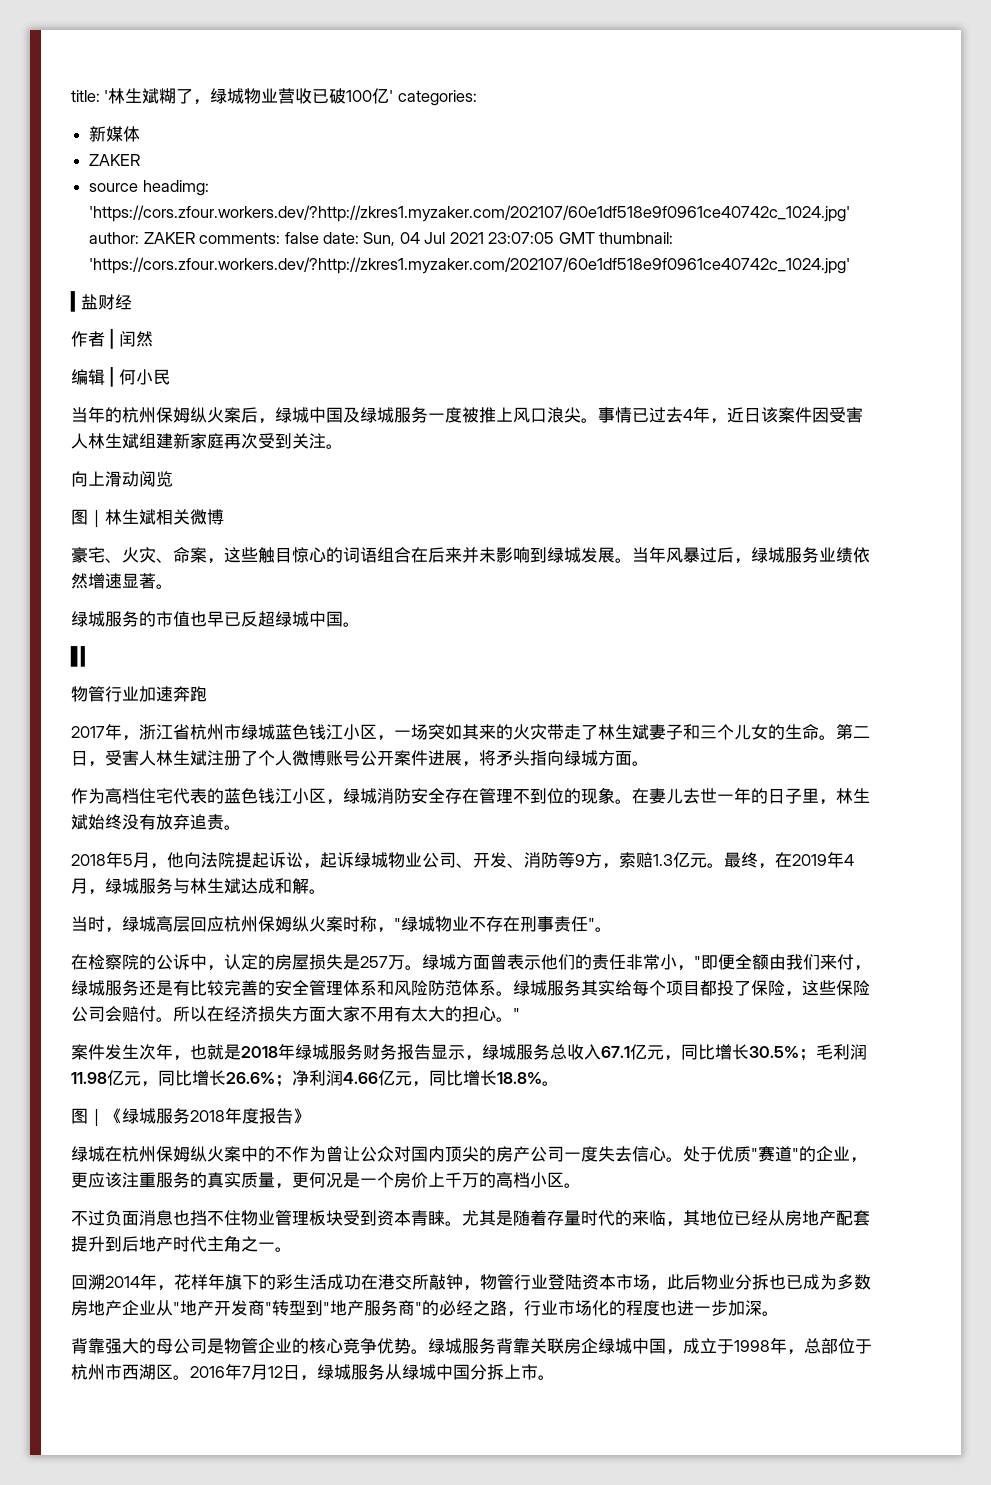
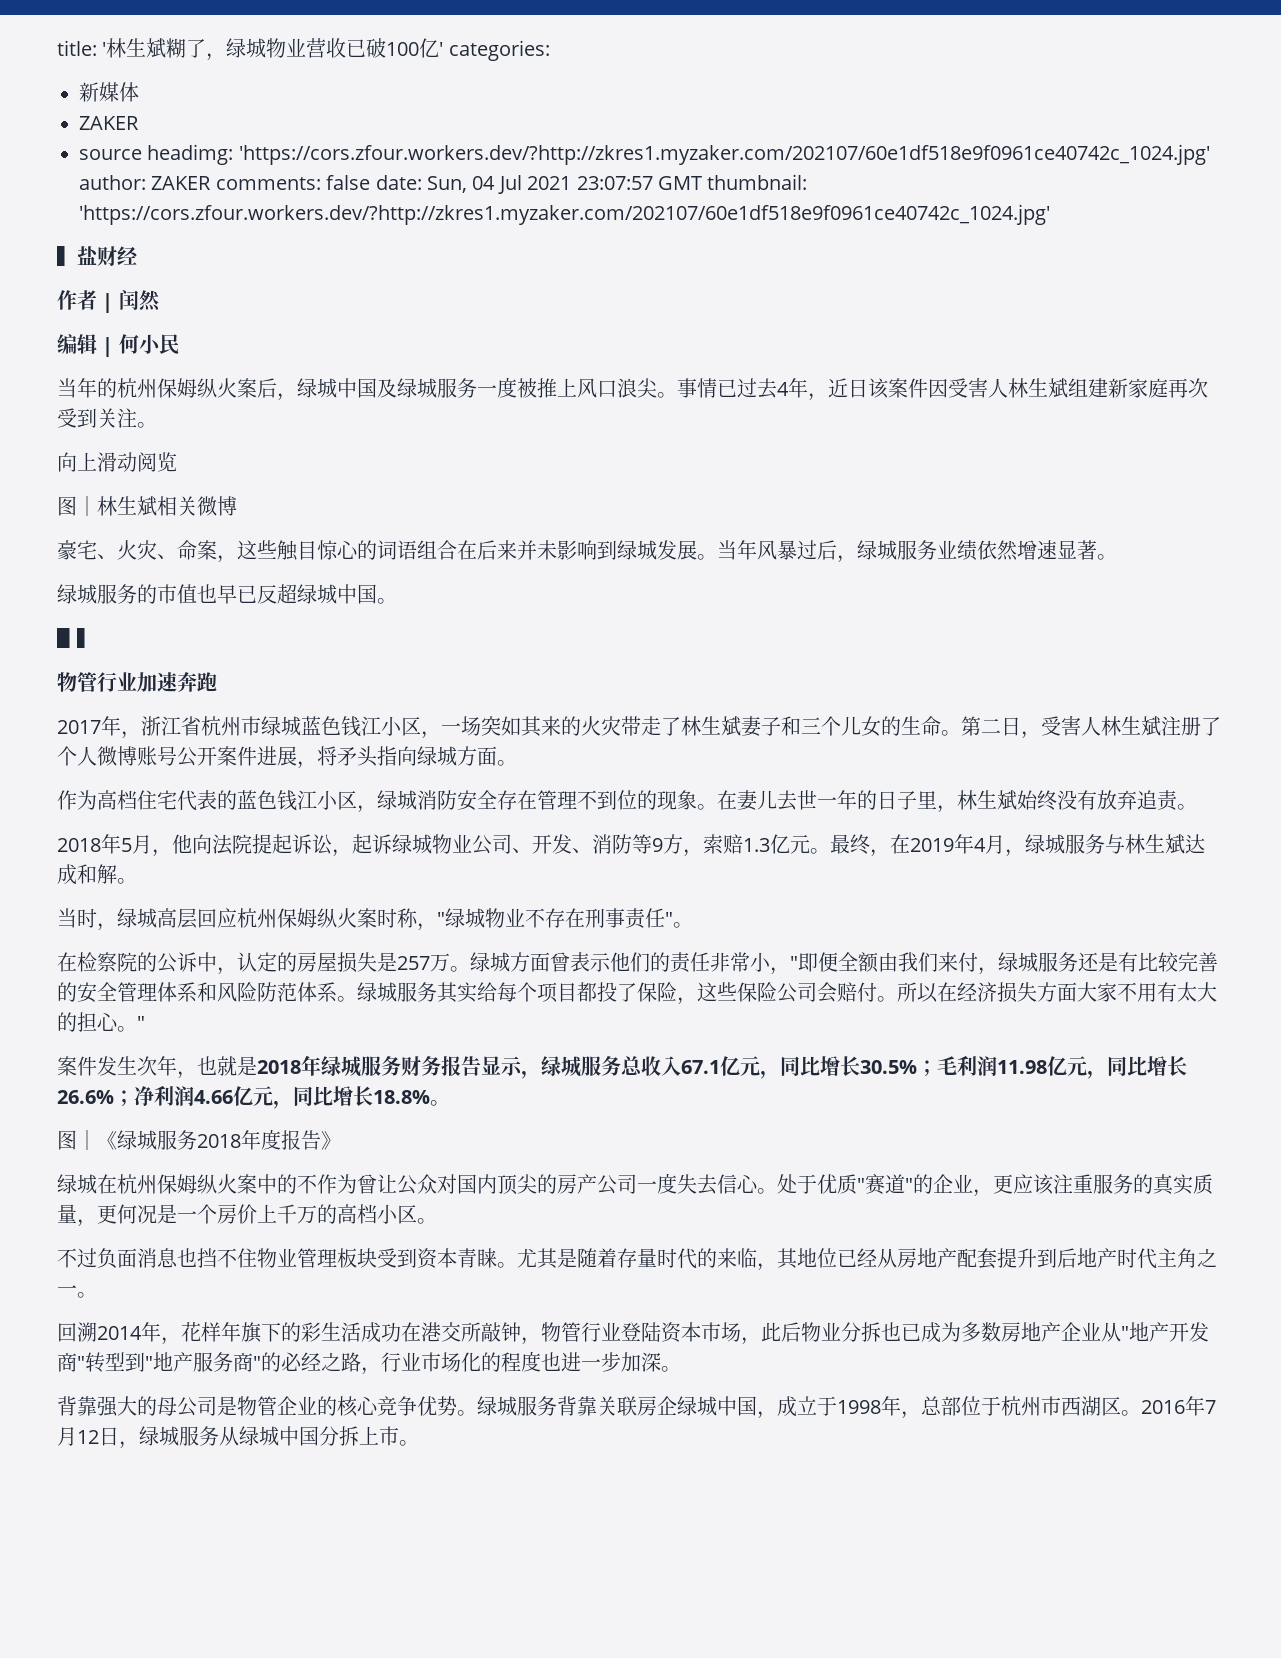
- source headimg: 'https://cors.zfour.workers.dev/?http://zkres1.myzaker.com/202107/60e1df518e9f0961ce40742c_1024.jpg' author: ZAKER comments: false date: Sun, 04 Jul 2021 23:07:05 GMT thumbnail: 'https://cors.zfour.workers.dev/?http://zkres1.myzaker.com/202107/60e1df518e9f0961ce40742c_1024.jpg'
+ source headimg: 'https://cors.zfour.workers.dev/?http://zkres1.myzaker.com/202107/60e1df518e9f0961ce40742c_1024.jpg' author: ZAKER comments: false date: Sun, 04 Jul 2021 23:07:57 GMT thumbnail: 'https://cors.zfour.workers.dev/?http://zkres1.myzaker.com/202107/60e1df518e9f0961ce40742c_1024.jpg'

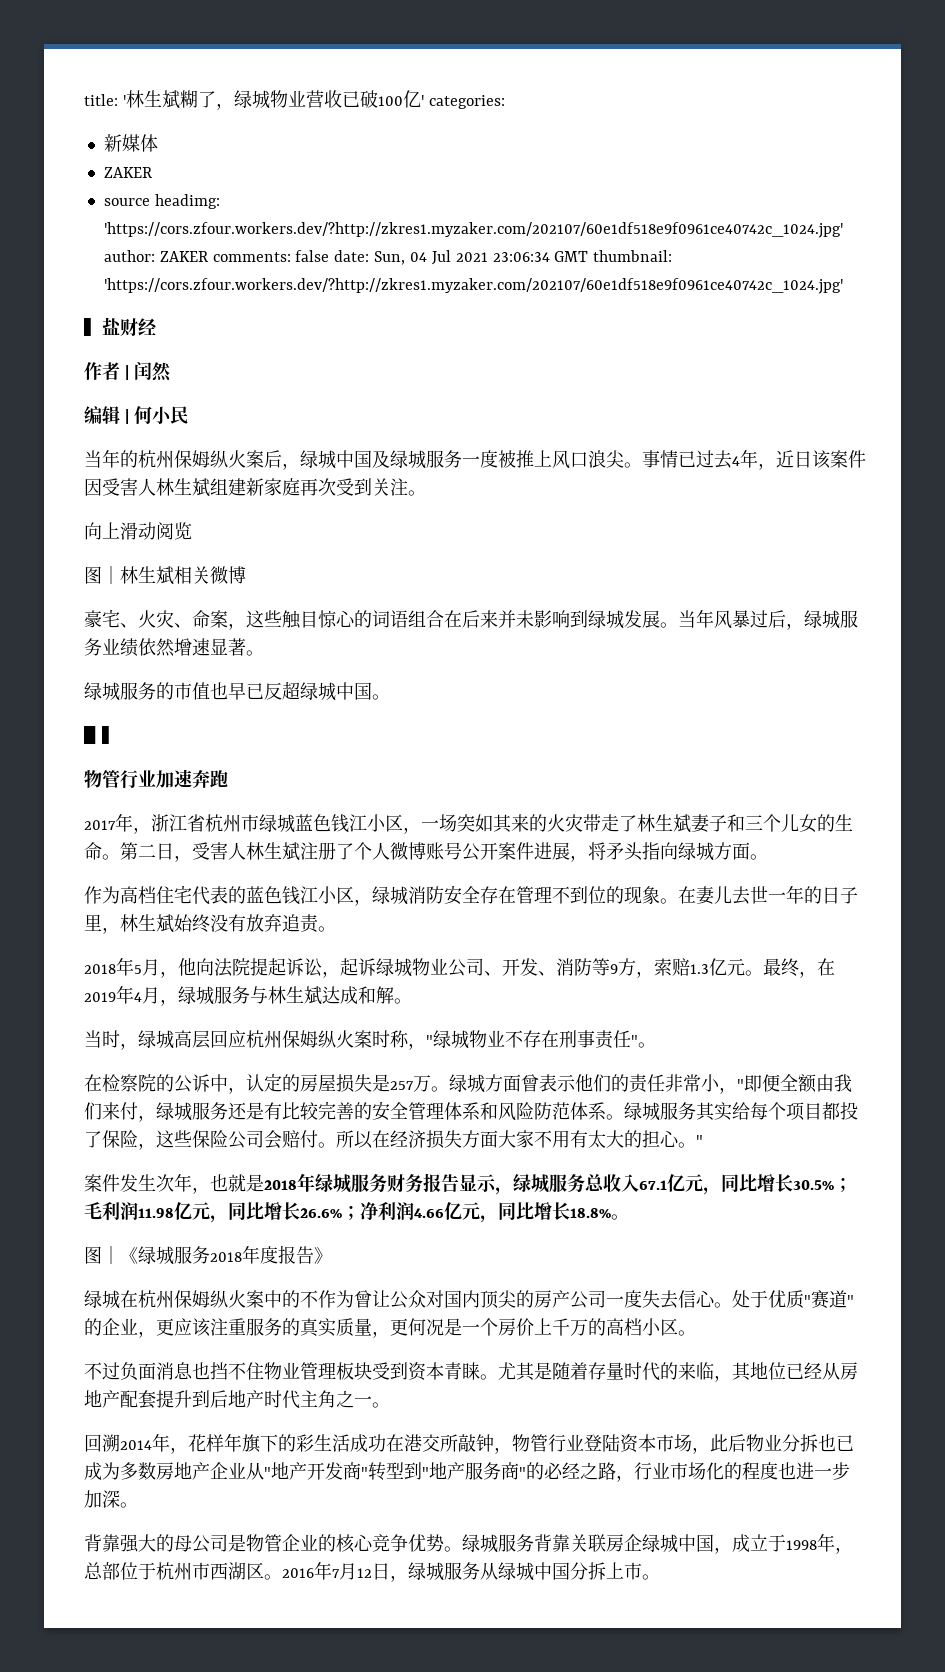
- source headimg: 'https://cors.zfour.workers.dev/?http://zkres1.myzaker.com/202107/60e1df518e9f0961ce40742c_1024.jpg' author: ZAKER comments: false date: Sun, 04 Jul 2021 23:07:57 GMT thumbnail: 'https://cors.zfour.workers.dev/?http://zkres1.myzaker.com/202107/60e1df518e9f0961ce40742c_1024.jpg'
+ source headimg: 'https://cors.zfour.workers.dev/?http://zkres1.myzaker.com/202107/60e1df518e9f0961ce40742c_1024.jpg' author: ZAKER comments: false date: Sun, 04 Jul 2021 23:06:34 GMT thumbnail: 'https://cors.zfour.workers.dev/?http://zkres1.myzaker.com/202107/60e1df518e9f0961ce40742c_1024.jpg'

